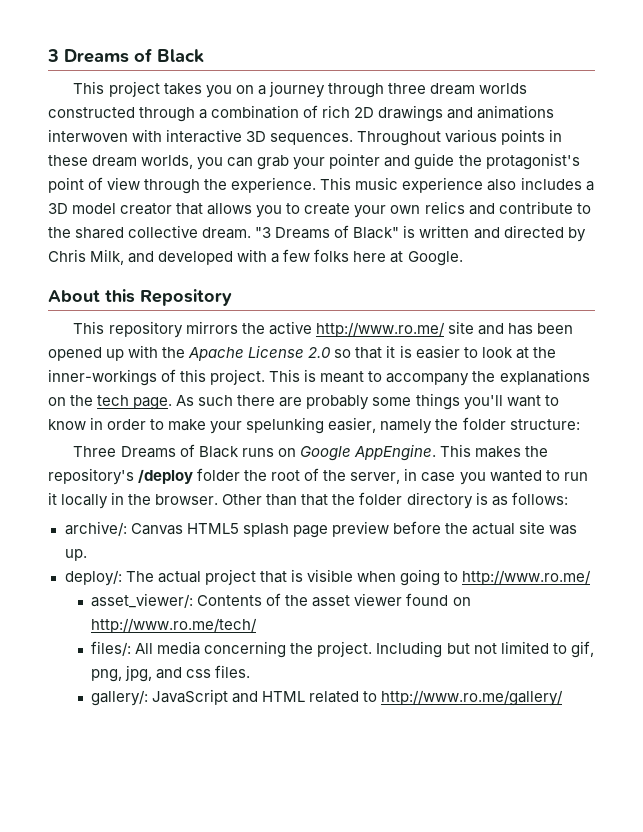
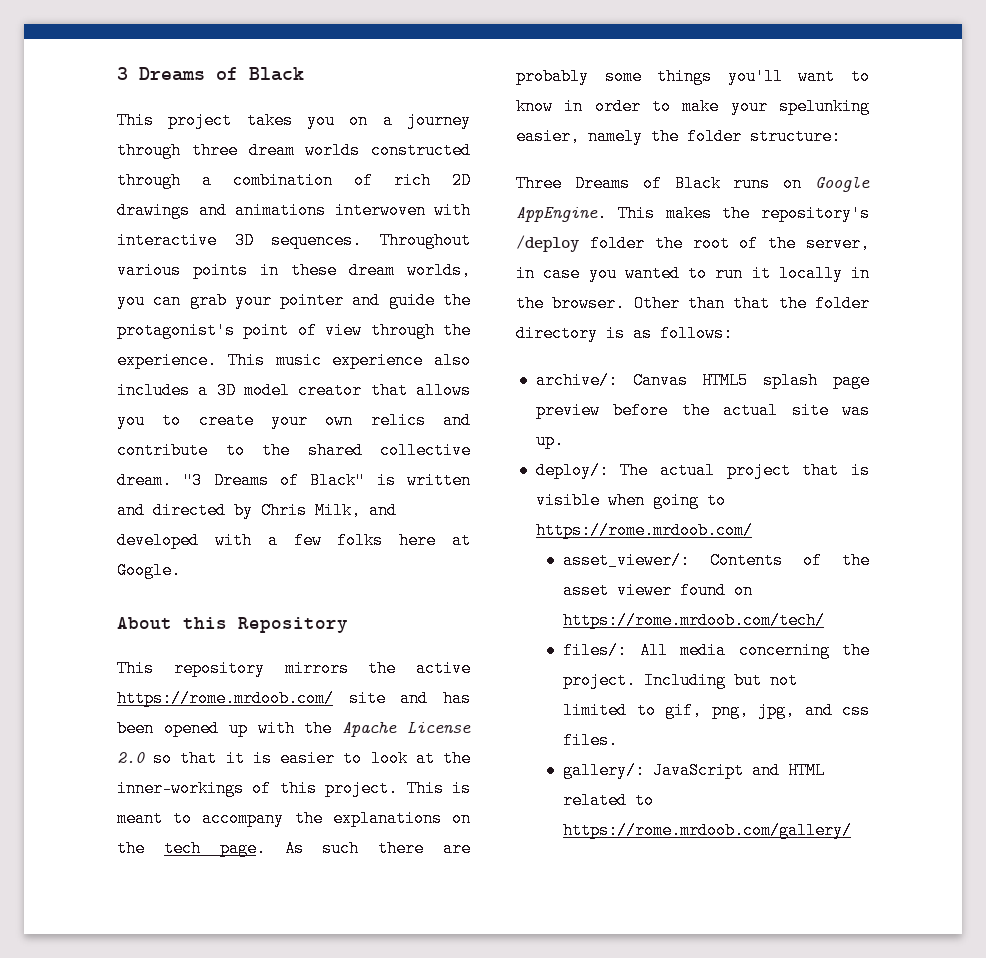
- This repository mirrors the active http://www.ro.me/ site and has been opened up with the Apache License 2.0 so that it is easier to look at the inner-workings of this project.
+ This repository mirrors the active https://rome.mrdoob.com/ site and has been opened up with the Apache License 2.0 so that it is easier to look at the inner-workings of this project.
- deploy/: The actual project that is visible when going to http://www.ro.me/
+ deploy/: The actual project that is visible when going to https://rome.mrdoob.com/
- asset_viewer/: Contents of the asset viewer found on http://www.ro.me/tech/
+ asset_viewer/: Contents of the asset viewer found on https://rome.mrdoob.com/tech/
- gallery/: JavaScript and HTML related to http://www.ro.me/gallery/
+ gallery/: JavaScript and HTML related to https://rome.mrdoob.com/gallery/

